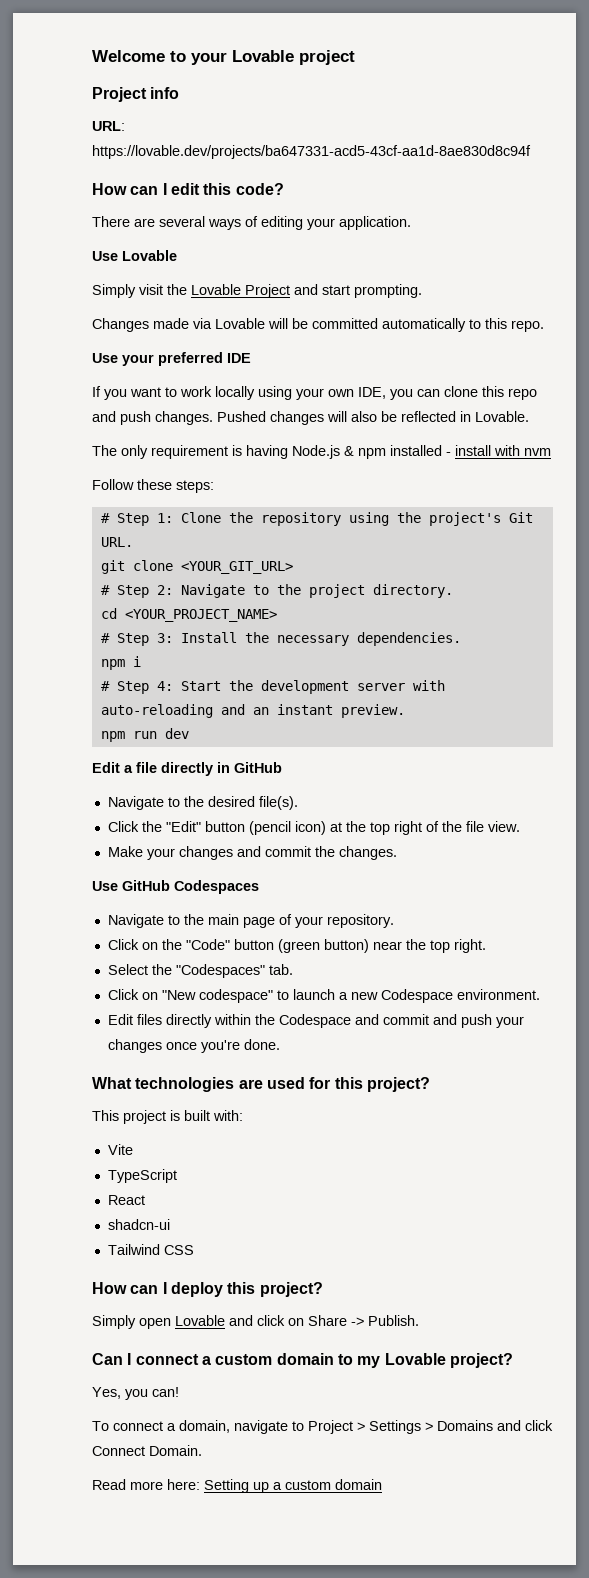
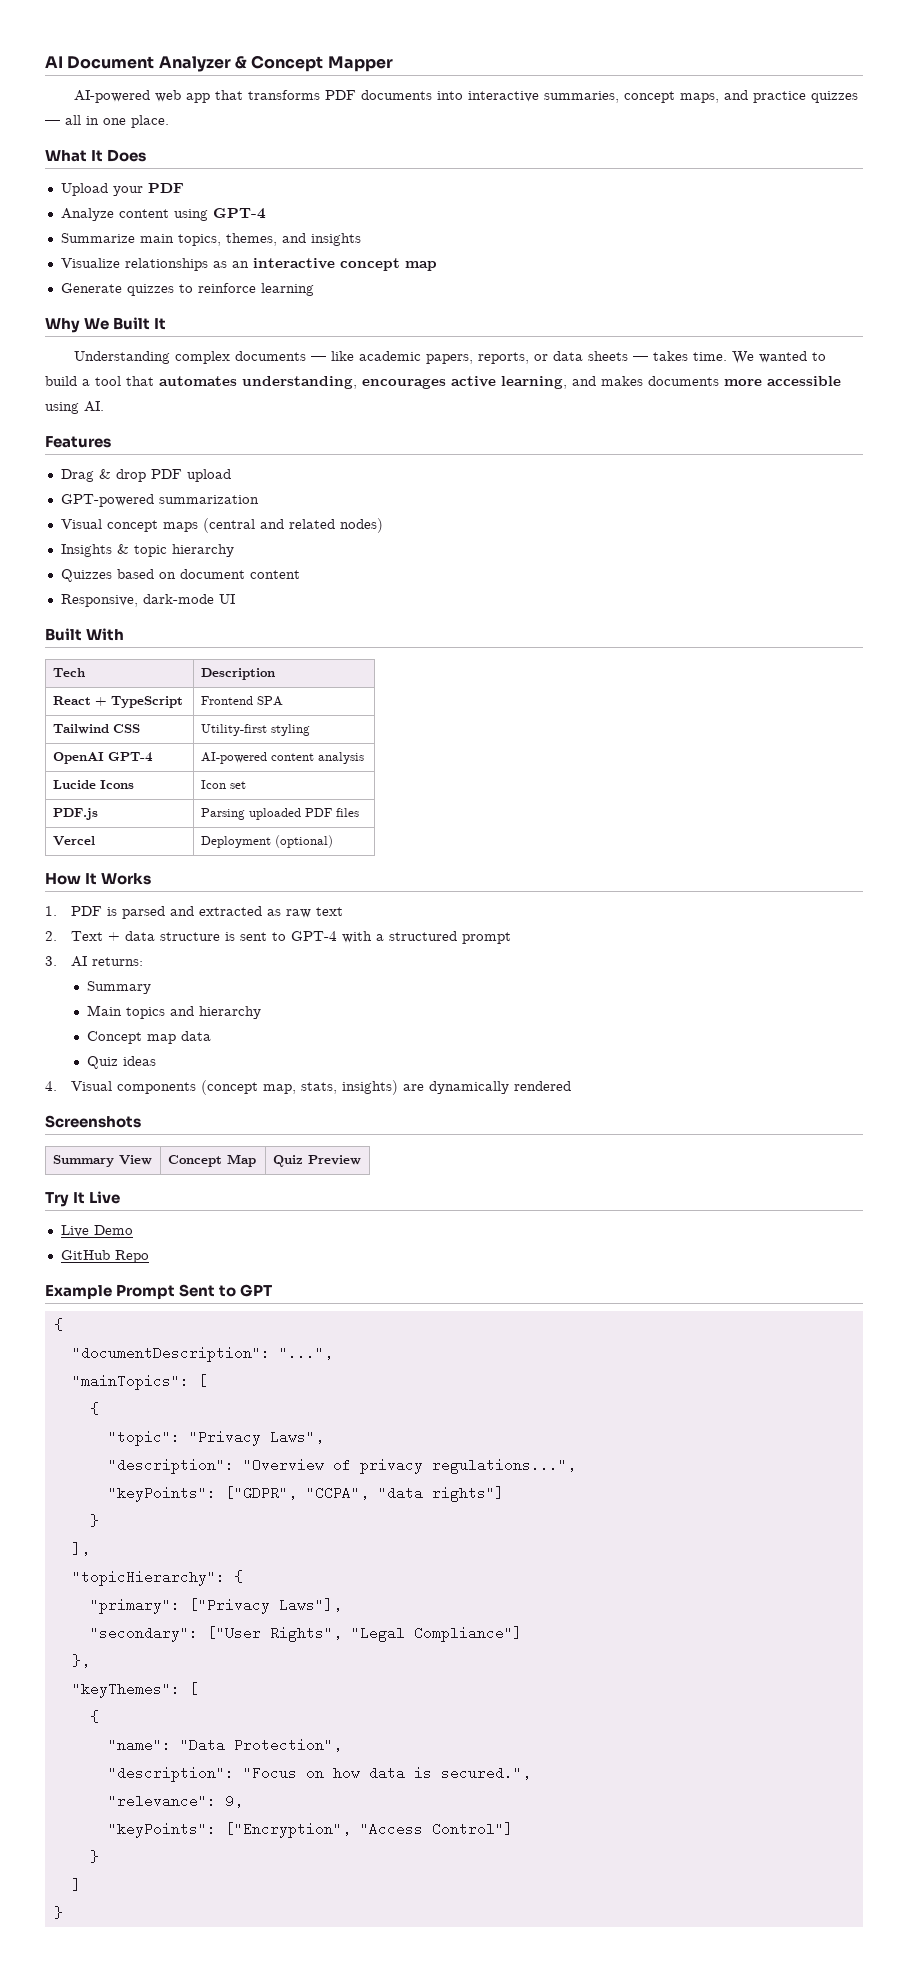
- Welcome to your Lovable project
- Project info
- URL: https://lovable.dev/projects/ba647331-acd5-43cf-aa1d-8ae830d8c94f
- How can I edit this code?
- There are several ways of editing your application.
- Use Lovable
- Simply visit the Lovable Project and start prompting.
- Changes made via Lovable will be committed automatically to this repo.
- Use your preferred IDE
- If you want to work locally using your own IDE, you can clone this repo and push changes. Pushed changes will also be reflected in Lovable.
- The only requirement is having Node.js & npm installed - install with nvm
- Follow these steps:
- # Step 1: Clone the repository using the project's Git URL.
- git clone <YOUR_GIT_URL>
- # Step 2: Navigate to the project directory.
- cd <YOUR_PROJECT_NAME>
- # Step 3: Install the necessary dependencies.
- npm i
- # Step 4: Start the development server with auto-reloading and an instant preview.
- npm run dev
- Edit a file directly in GitHub
- Navigate to the desired file(s).
- Click the "Edit" button (pencil icon) at the top right of the file view.
- Make your changes and commit the changes.
- Use GitHub Codespaces
- Navigate to the main page of your repository.
- Click on the "Code" button (green button) near the top right.
- Select the "Codespaces" tab.
- Click on "New codespace" to launch a new Codespace environment.
- Edit files directly within the Codespace and commit and push your changes once you're done.
- What technologies are used for this project?
- This project is built with:
- Vite
- TypeScript
- React
- shadcn-ui
- Tailwind CSS
- How can I deploy this project?
- Simply open Lovable and click on Share -> Publish.
- Can I connect a custom domain to my Lovable project?
- Yes, you can!
- To connect a domain, navigate to Project > Settings > Domains and click Connect Domain.
- Read more here: Setting up a custom domain
+ AI Document Analyzer & Concept Mapper
+ AI-powered web app that transforms PDF documents into interactive summaries, concept maps, and practice quizzes — all in one place.
+ What It Does
+ Upload your PDF
+ Analyze content using GPT-4
+ Summarize main topics, themes, and insights
+ Visualize relationships as an interactive concept map
+ Generate quizzes to reinforce learning
+ Why We Built It
+ Understanding complex documents — like academic papers, reports, or data sheets — takes time. We wanted to build a tool that automates understanding, encourages active learning, and makes documents more accessible using AI.
+ Features
+ Drag & drop PDF upload
+ GPT-powered summarization
+ Visual concept maps (central and related nodes)
+ Insights & topic hierarchy
+ Quizzes based on document content
+ Responsive, dark-mode UI
+ Built With
+ Tech | Description
+ React + TypeScript | Frontend SPA
+ Tailwind CSS | Utility-first styling
+ OpenAI GPT-4 | AI-powered content analysis
+ Lucide Icons | Icon set
+ PDF.js | Parsing uploaded PDF files
+ Vercel | Deployment (optional)
+ How It Works
+ 1. PDF is parsed and extracted as raw text
+ 2. Text + data structure is sent to GPT-4 with a structured prompt
+ 3. AI returns:
+ Summary
+ Main topics and hierarchy
+ Concept map data
+ Quiz ideas
+ 4. Visual components (concept map, stats, insights) are dynamically rendered
+ Screenshots
+ Summary View | Concept Map | Quiz Preview
+ Try It Live
+ Live Demo
+ GitHub Repo
+ Example Prompt Sent to GPT
+ {
+ "documentDescription": "...",
+ "mainTopics": [
+ {
+ "topic": "Privacy Laws",
+ "description": "Overview of privacy regulations...",
+ "keyPoints": ["GDPR", "CCPA", "data rights"]
+ }
+ ],
+ "topicHierarchy": {
+ "primary": ["Privacy Laws"],
+ "secondary": ["User Rights", "Legal Compliance"]
+ },
+ "keyThemes": [
+ {
+ "name": "Data Protection",
+ "description": "Focus on how data is secured.",
+ "relevance": 9,
+ "keyPoints": ["Encryption", "Access Control"]
+ }
+ ]
+ }

